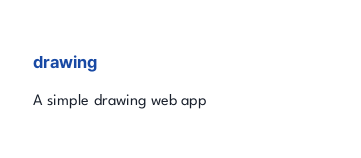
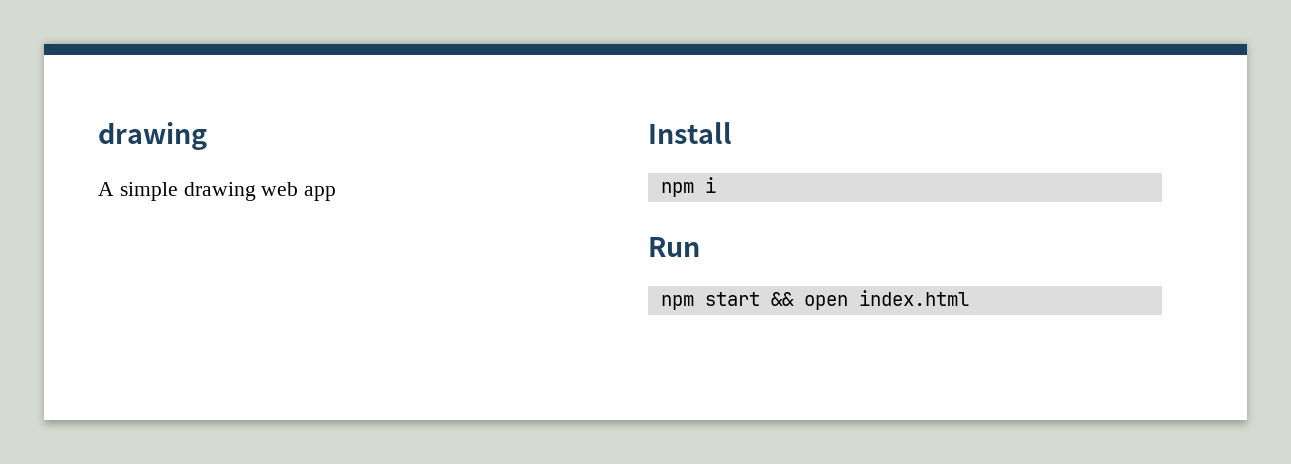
+ Install
+ npm i
+ Run
+ npm start && open index.html

